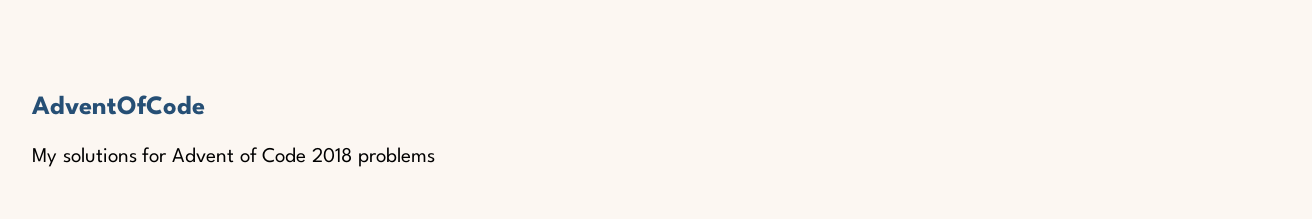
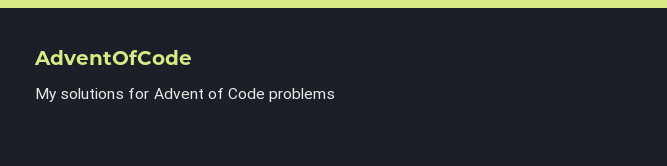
- My solutions for Advent of Code 2018 problems
+ My solutions for Advent of Code problems

